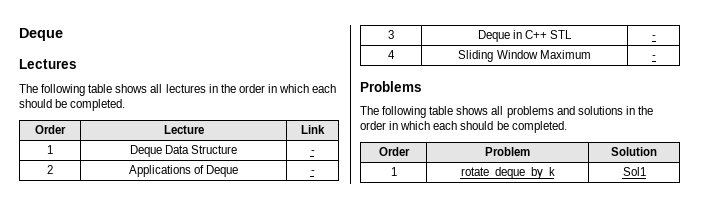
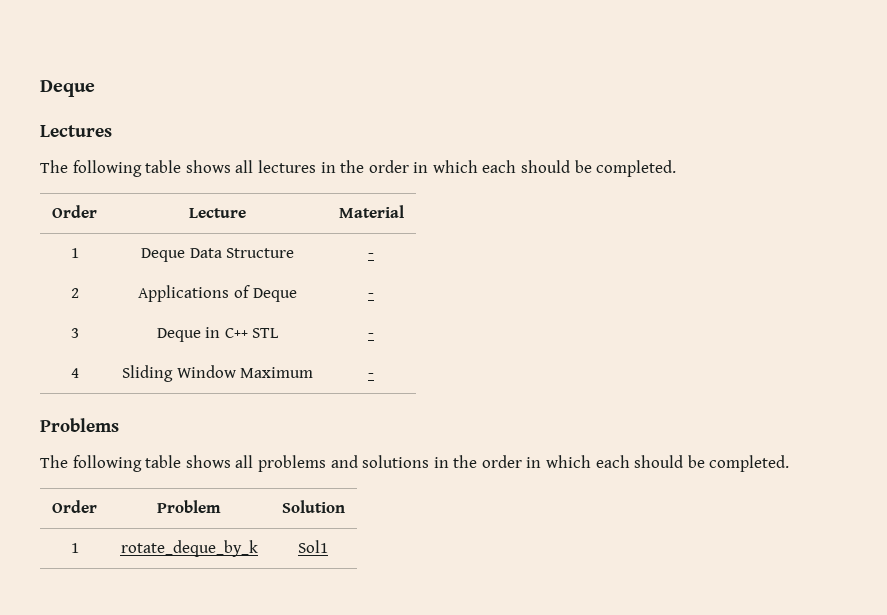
- Order | Lecture | Link
+ Order | Lecture | Material

